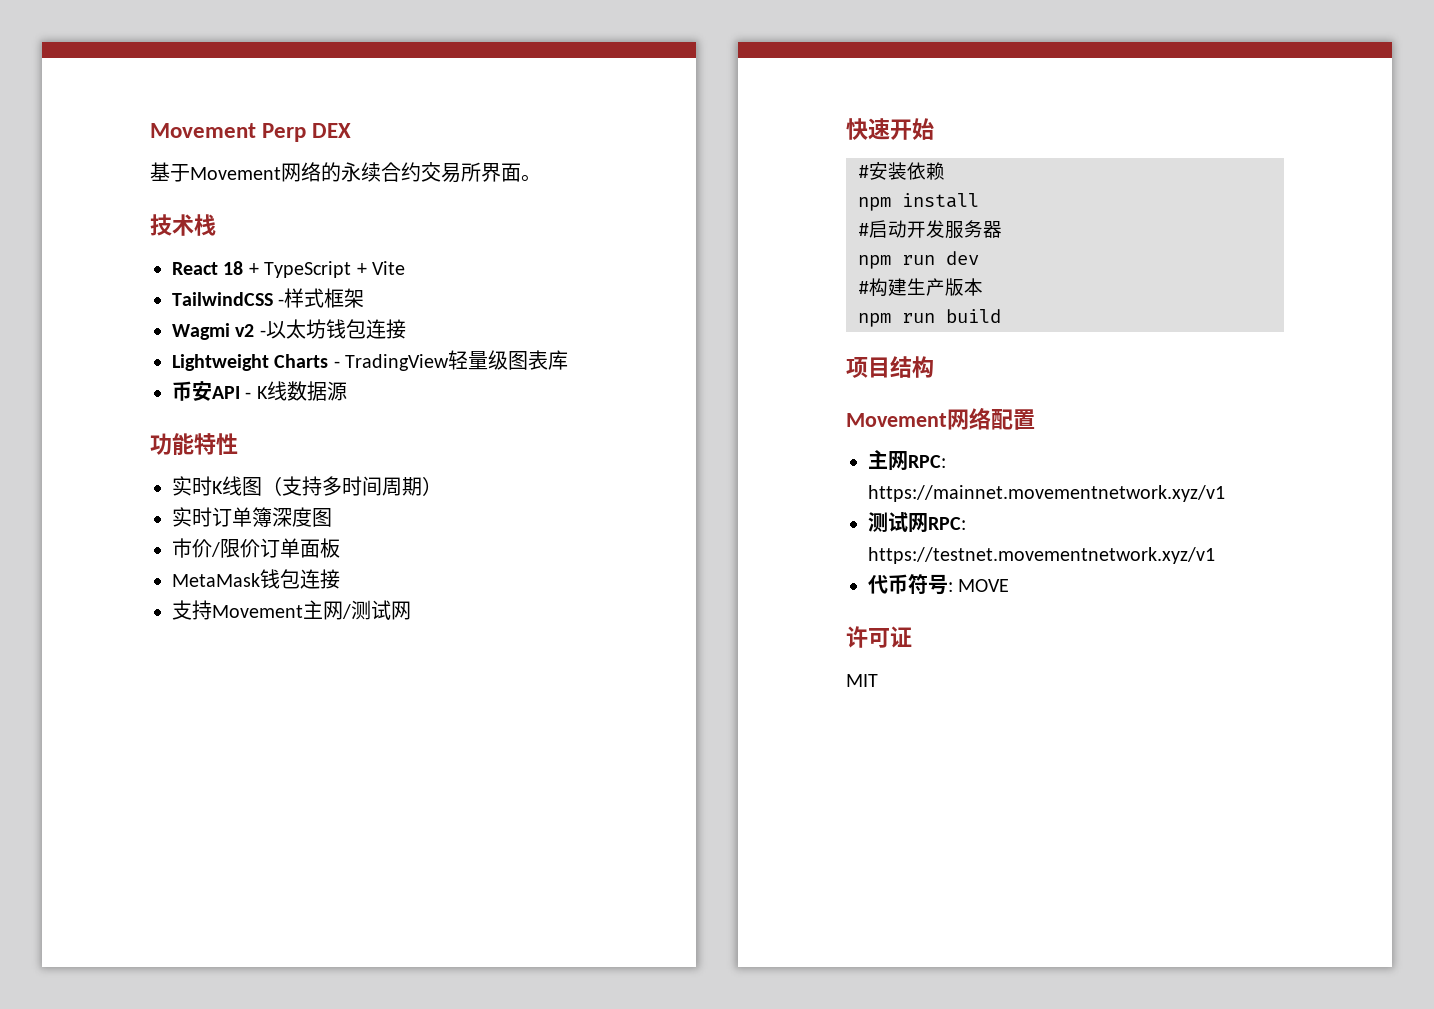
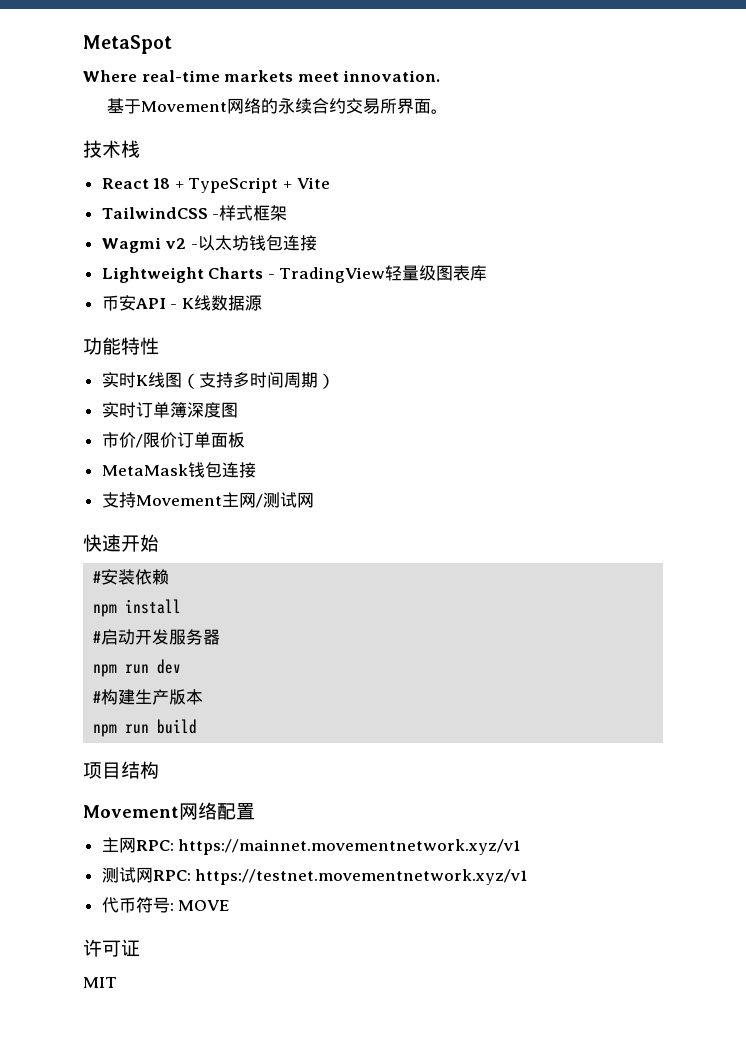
- Movement Perp DEX
+ MetaSpot
+ Where real-time markets meet innovation.

